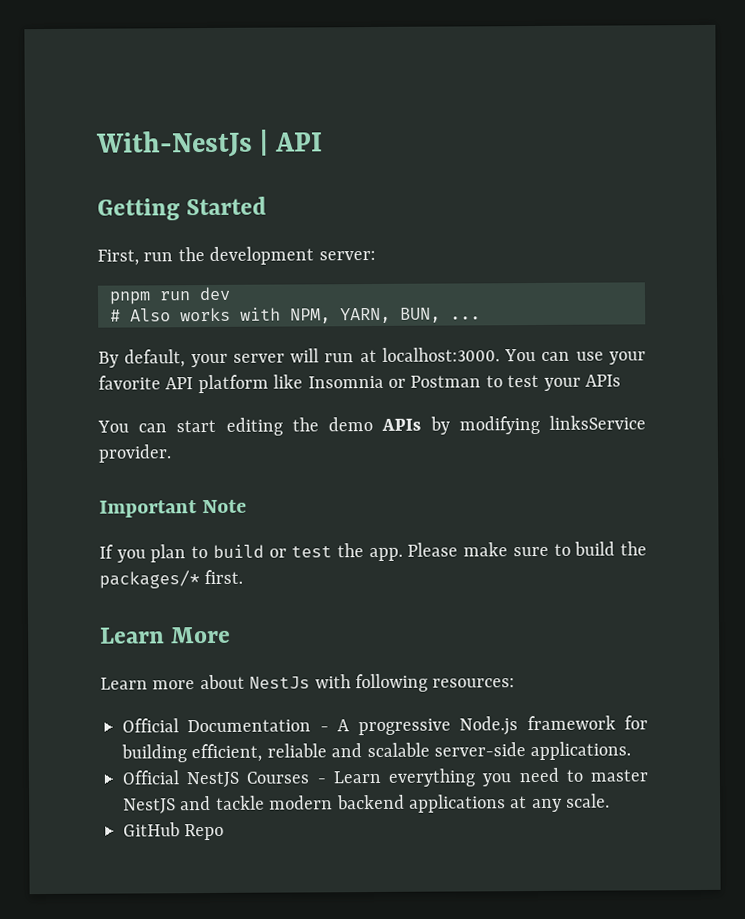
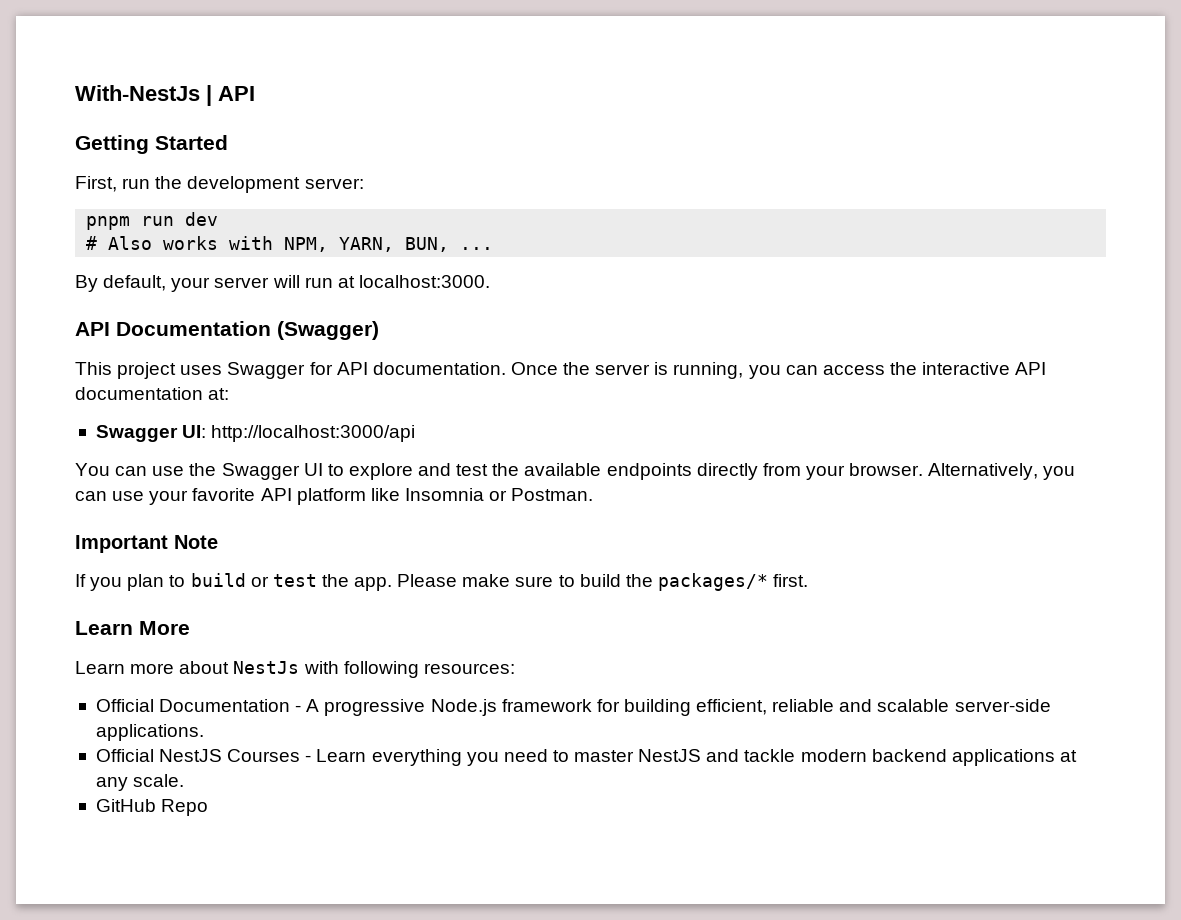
- By default, your server will run at localhost:3000. You can use your favorite API platform like Insomnia or Postman to test your APIs
- You can start editing the demo APIs by modifying linksService provider.
+ By default, your server will run at localhost:3000.
+ API Documentation (Swagger)
+ This project uses Swagger for API documentation. Once the server is running, you can access the interactive API documentation at:
+ Swagger UI: http://localhost:3000/api
+ You can use the Swagger UI to explore and test the available endpoints directly from your browser. Alternatively, you can use your favorite API platform like Insomnia or Postman.

